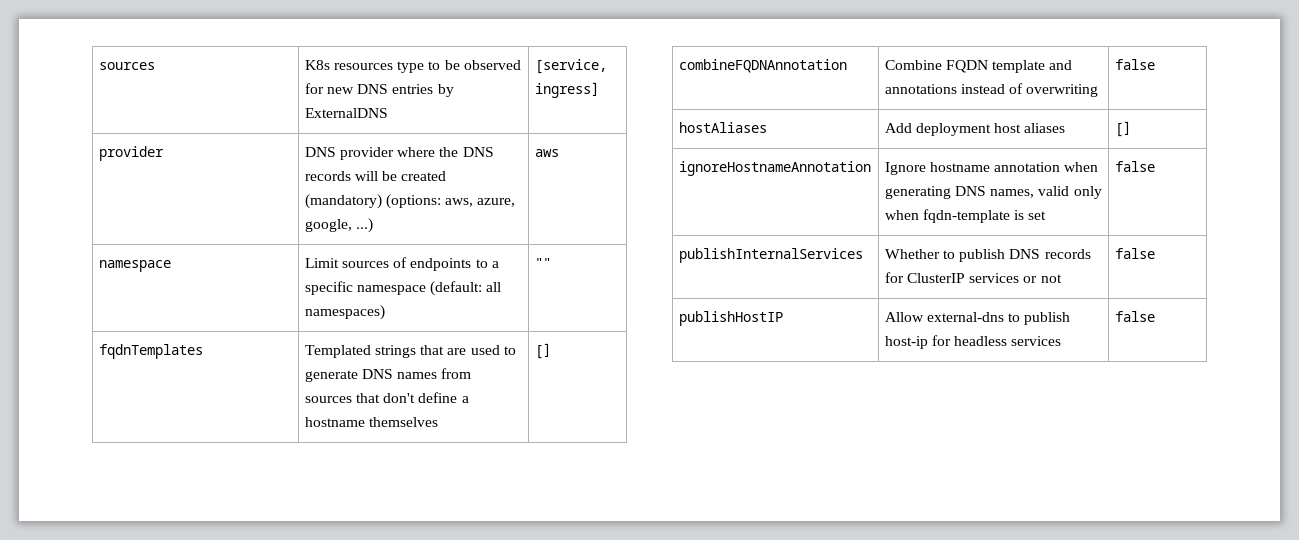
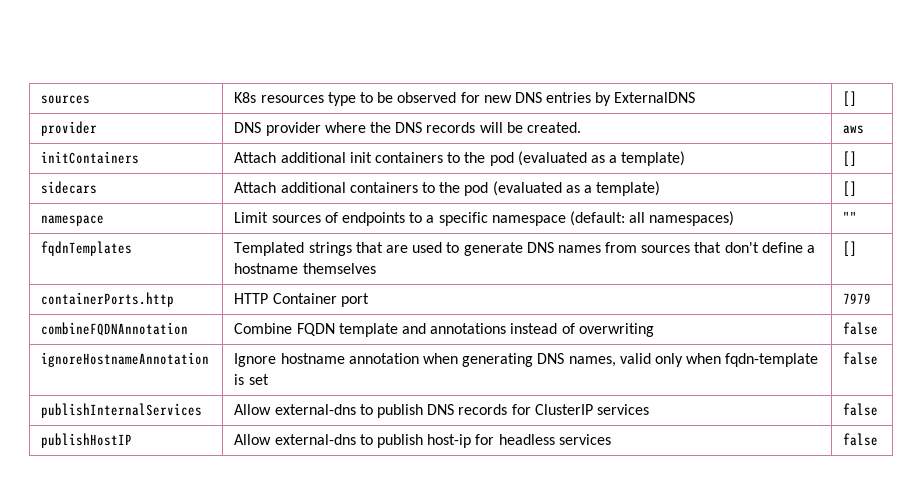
- sources | K8s resources type to be observed for new DNS entries by ExternalDNS | [service, ingress]
+ sources | K8s resources type to be observed for new DNS entries by ExternalDNS | []
- provider | DNS provider where the DNS records will be created (mandatory) (options: aws, azure, google, ...) | aws
+ provider | DNS provider where the DNS records will be created. | aws
+ initContainers | Attach additional init containers to the pod (evaluated as a template) | []
+ sidecars | Attach additional containers to the pod (evaluated as a template) | []
+ containerPorts.http | HTTP Container port | 7979
- hostAliases | Add deployment host aliases | []
- publishInternalServices | Whether to publish DNS records for ClusterIP services or not | false
+ publishInternalServices | Allow external-dns to publish DNS records for ClusterIP services | false

